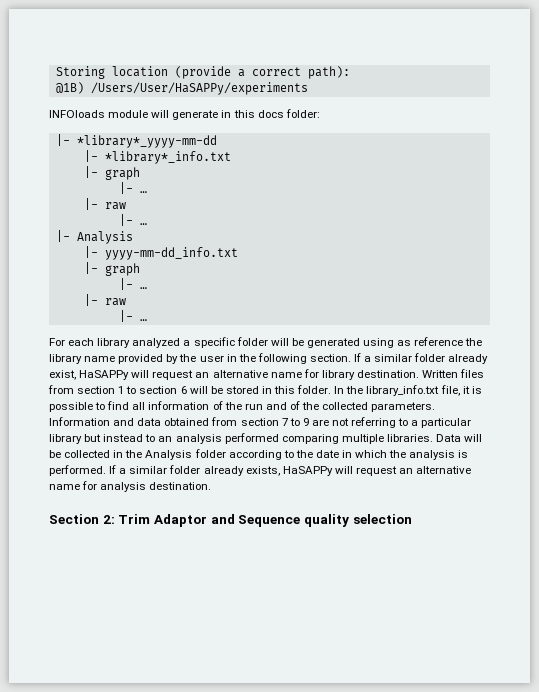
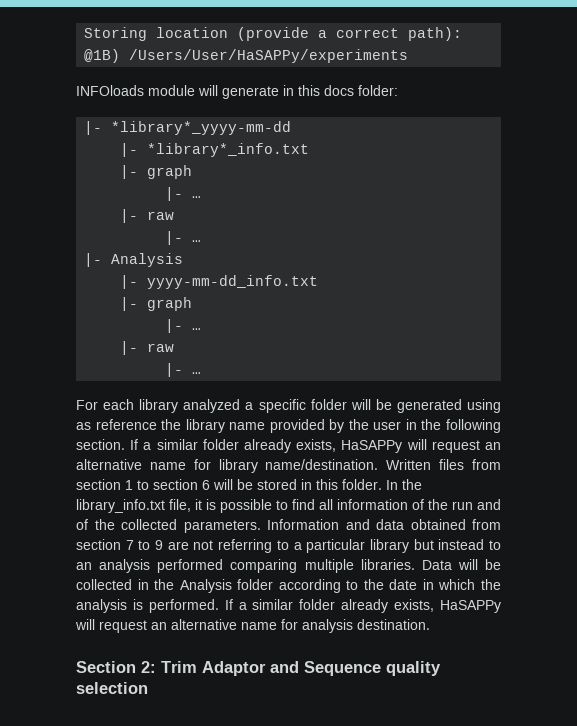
- If a similar folder already exist, HaSAPPy will request an alternative name for library destination.
+ If a similar folder already exists, HaSAPPy will request an alternative name for library name/destination.

